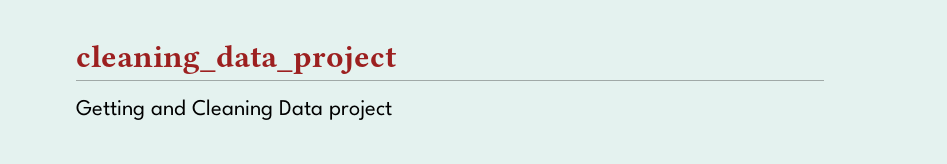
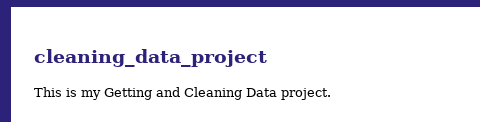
- Getting and Cleaning Data project
+ This is my Getting and Cleaning Data project.

